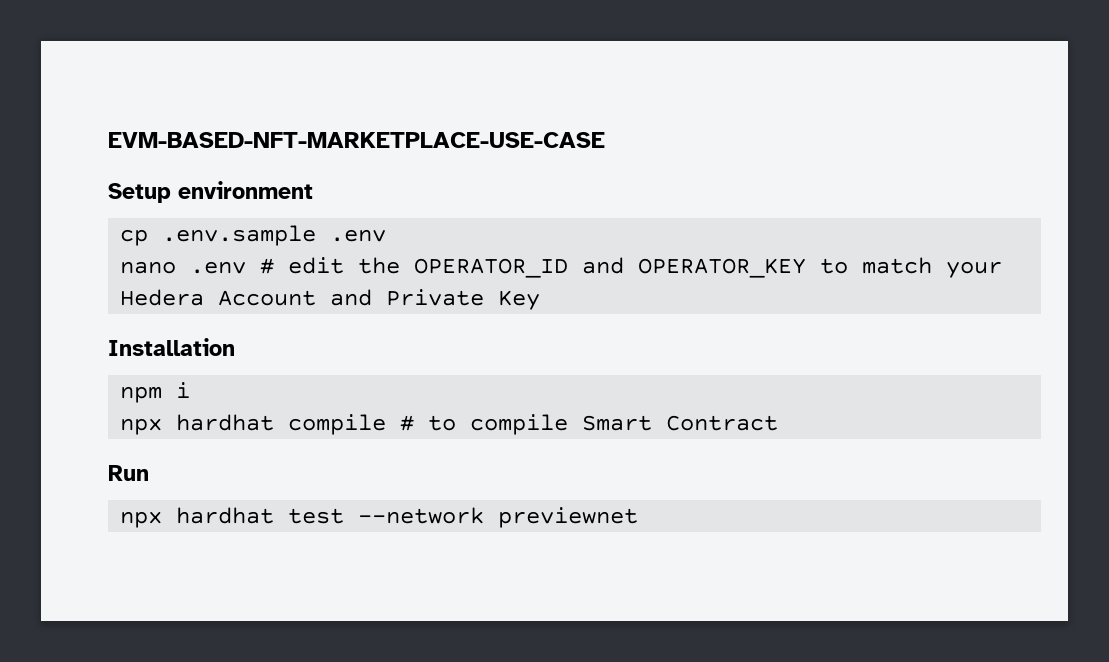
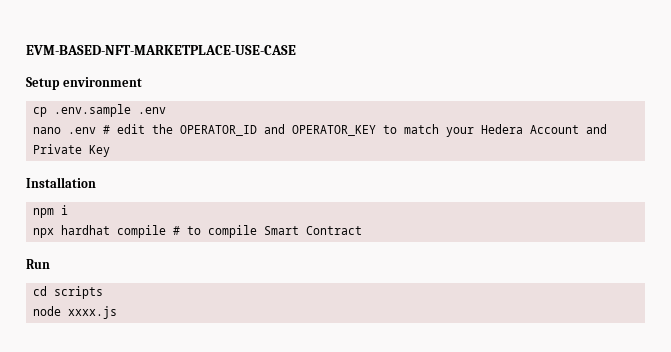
- npx hardhat test --network previewnet
+ cd scripts
+ node xxxx.js

